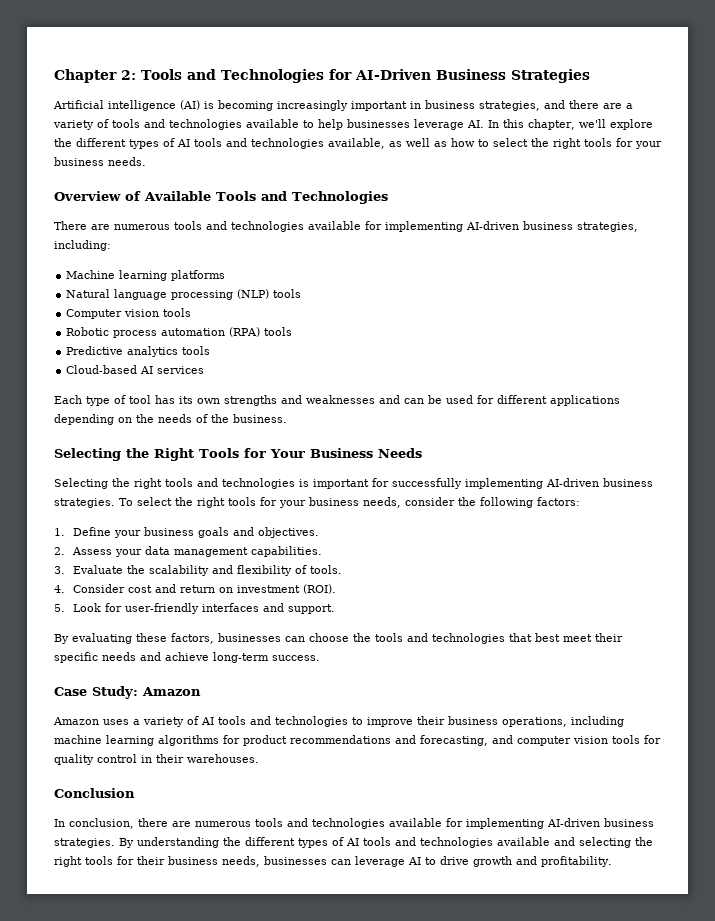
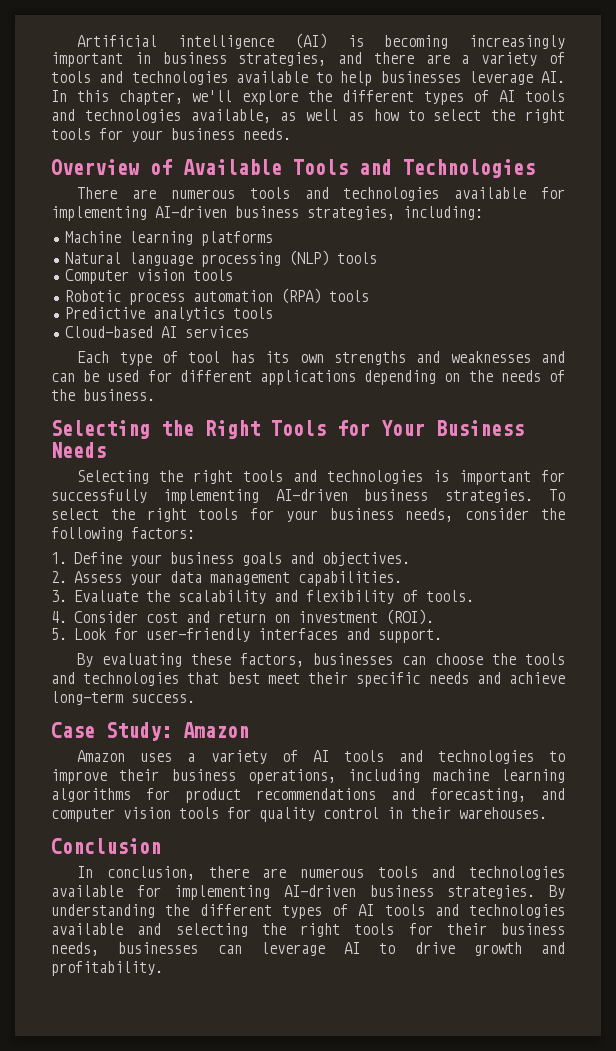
- Chapter 2: Tools and Technologies for AI-Driven Business Strategies

